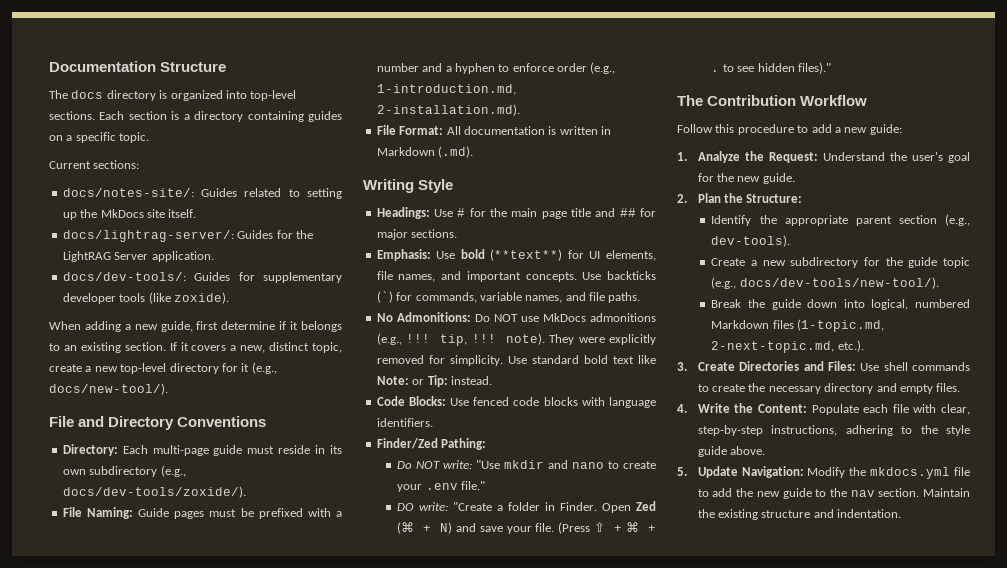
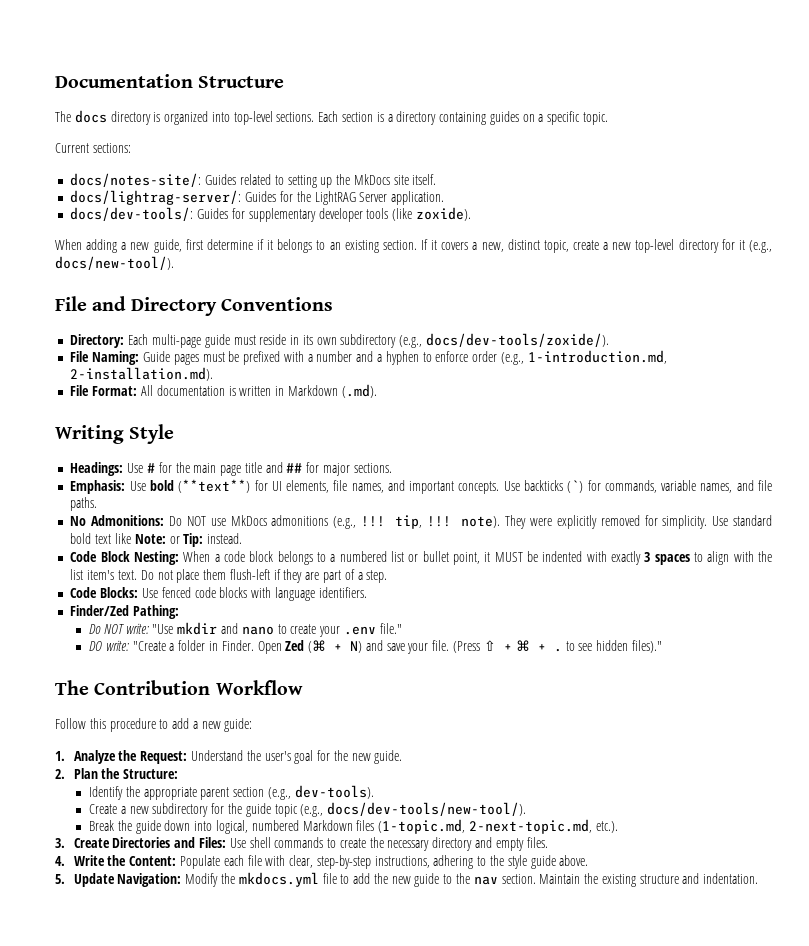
+ Code Block Nesting: When a code block belongs to a numbered list or bullet point, it MUST be indented with exactly 3 spaces to align with the list item's text. Do not place them flush-left if they are part of a step.

